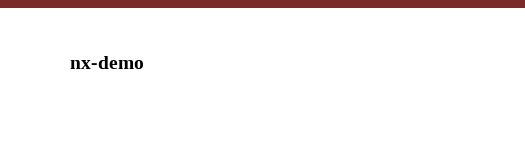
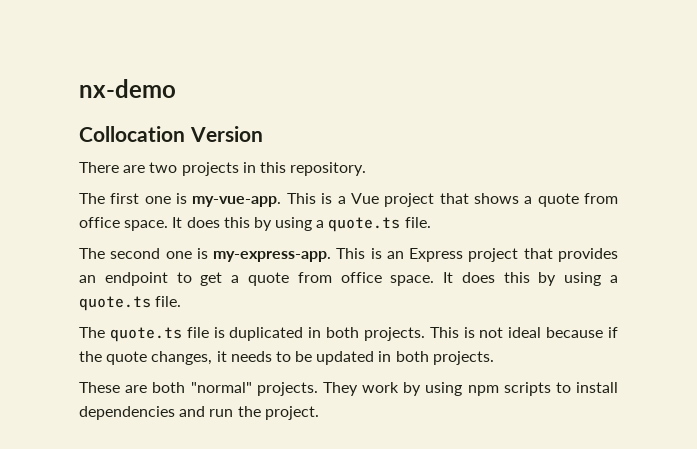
+ Collocation Version
+ There are two projects in this repository.
+ The first one is my-vue-app. This is a Vue project that shows a quote from office space. It does this by using a quote.ts file.
+ The second one is my-express-app. This is an Express project that provides an endpoint to get a quote from office space. It does this by using a quote.ts file.
+ The quote.ts file is duplicated in both projects. This is not ideal because if the quote changes, it needs to be updated in both projects.
+ These are both "normal" projects. They work by using npm scripts to install dependencies and run the project.

